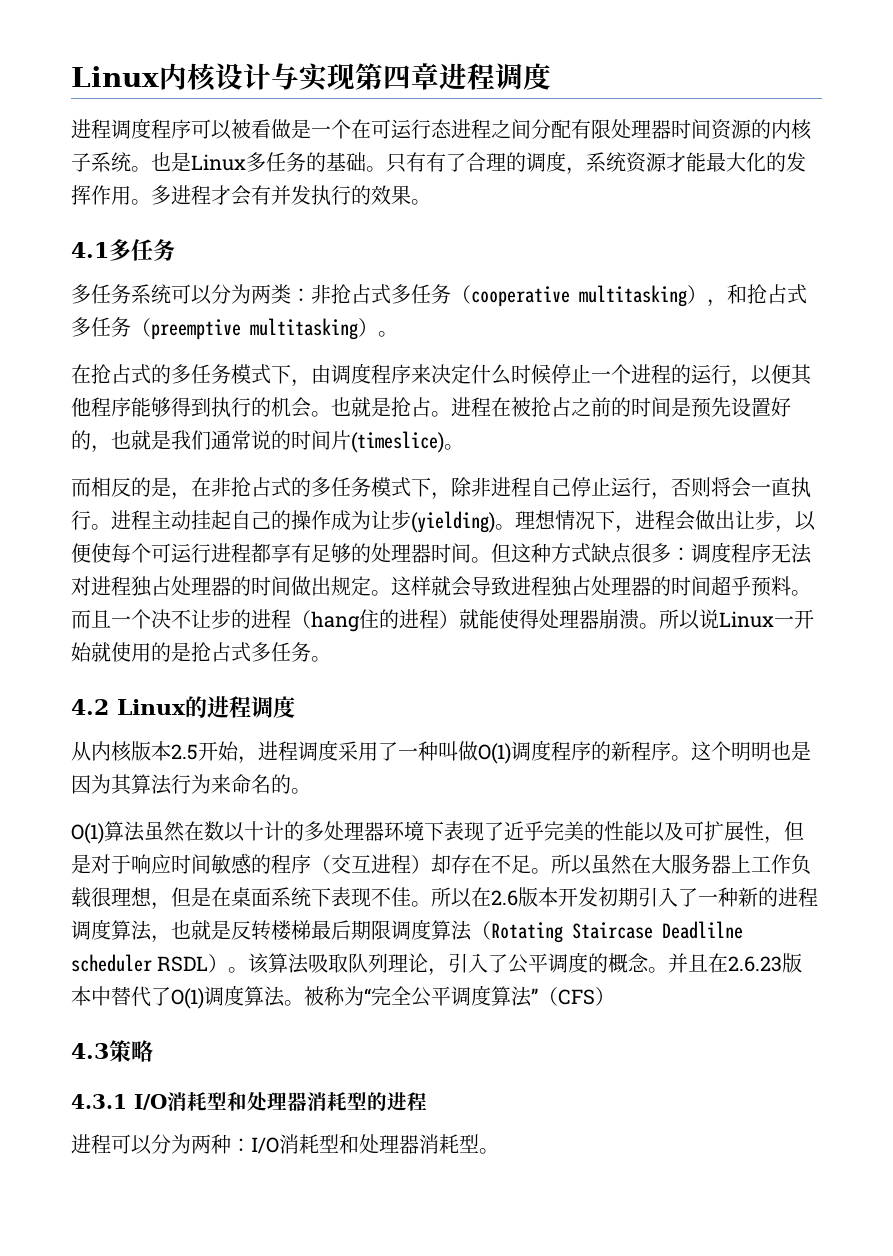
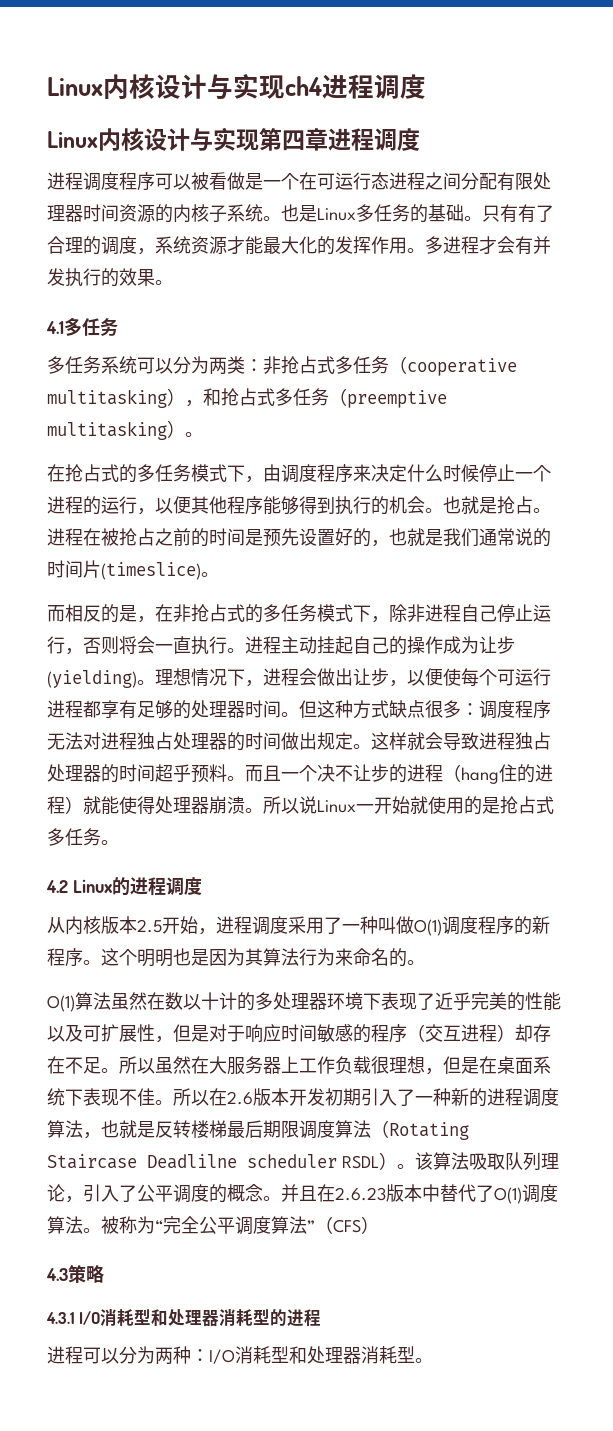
+ Linux内核设计与实现ch4进程调度

